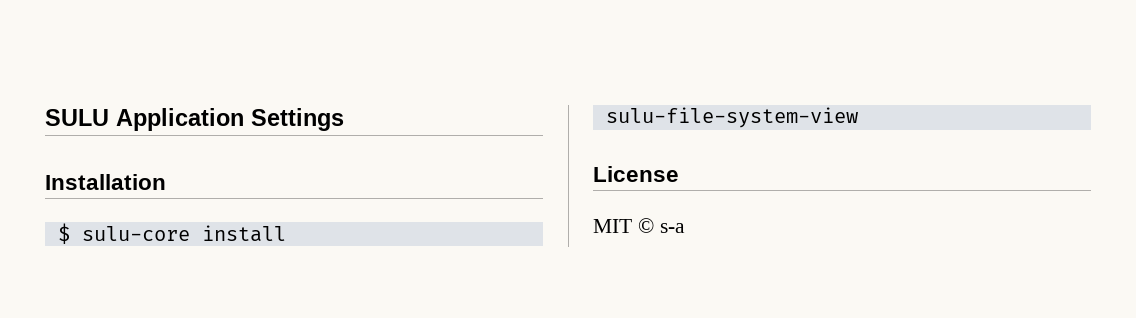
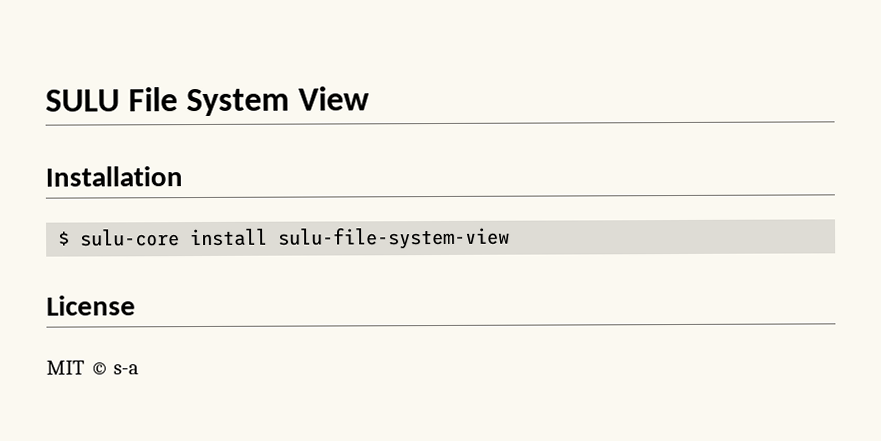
- SULU Application Settings
+ SULU File System View

